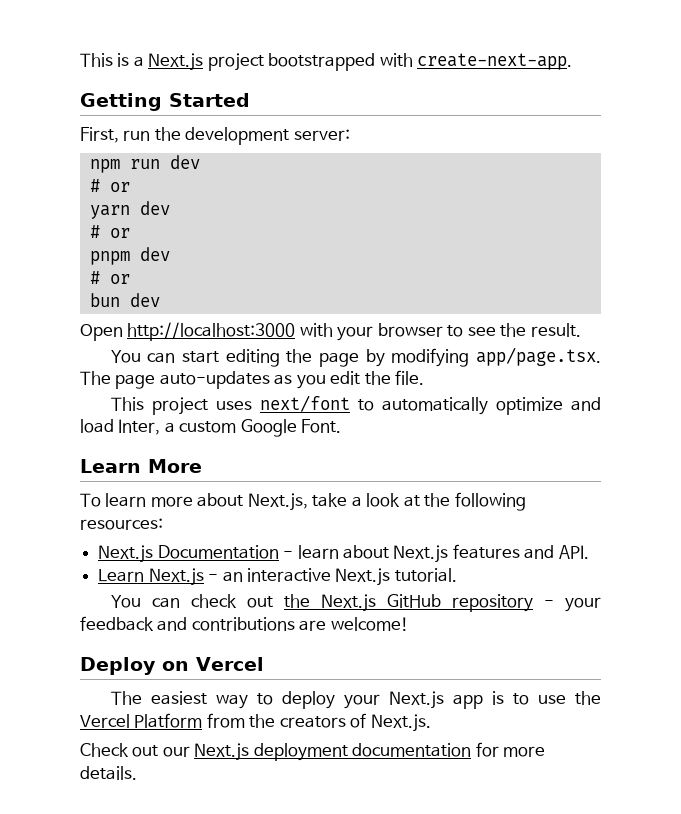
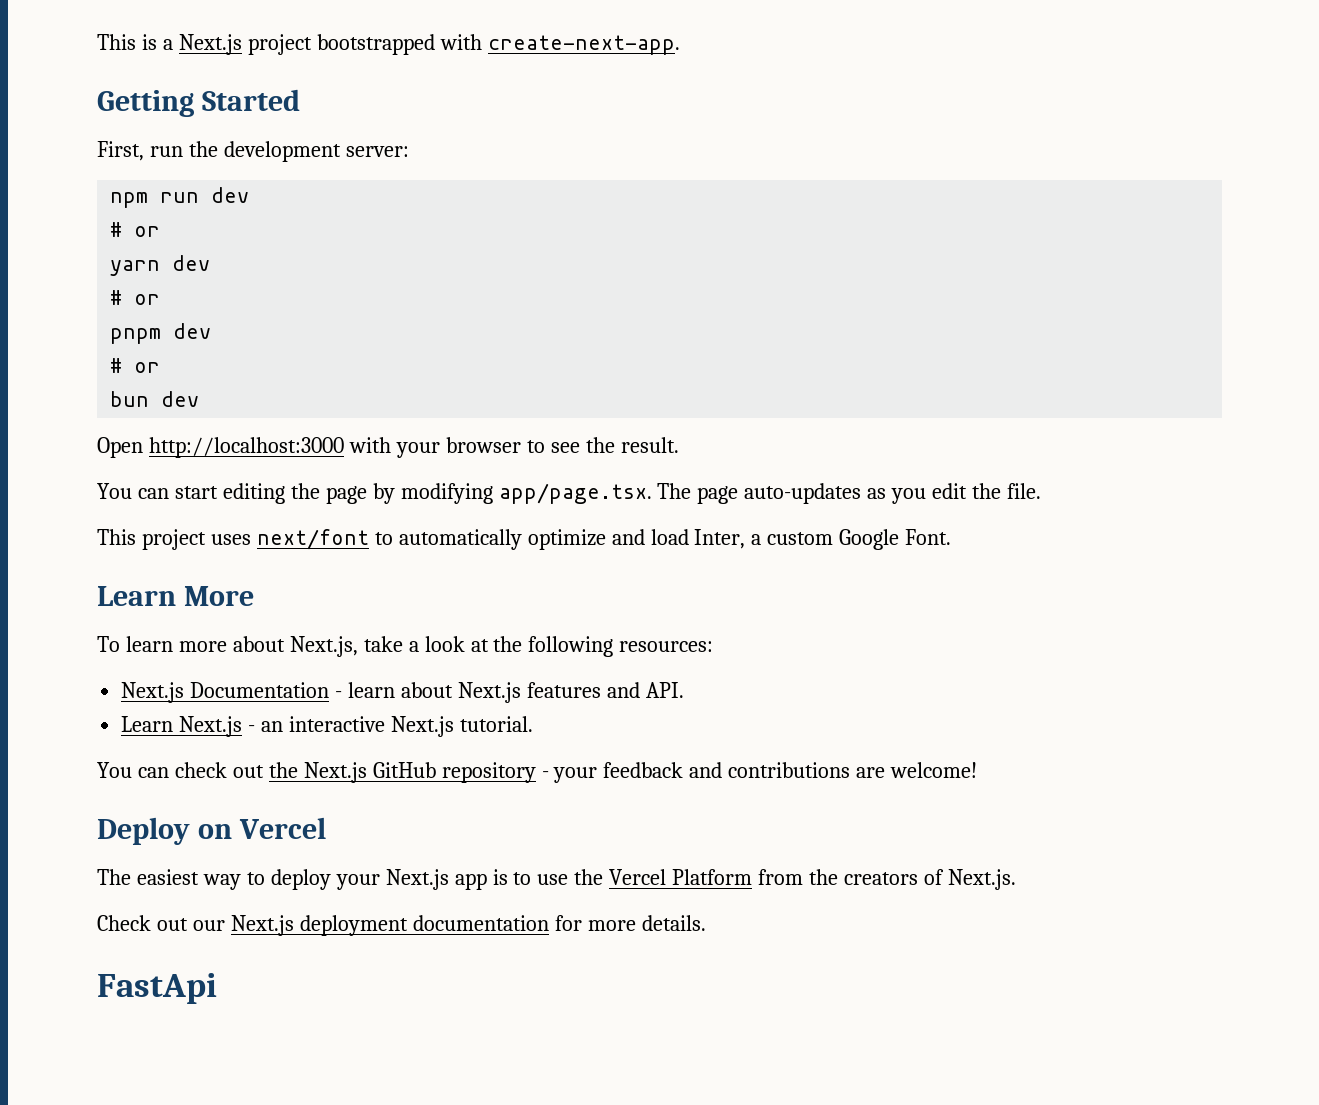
+ FastApi

